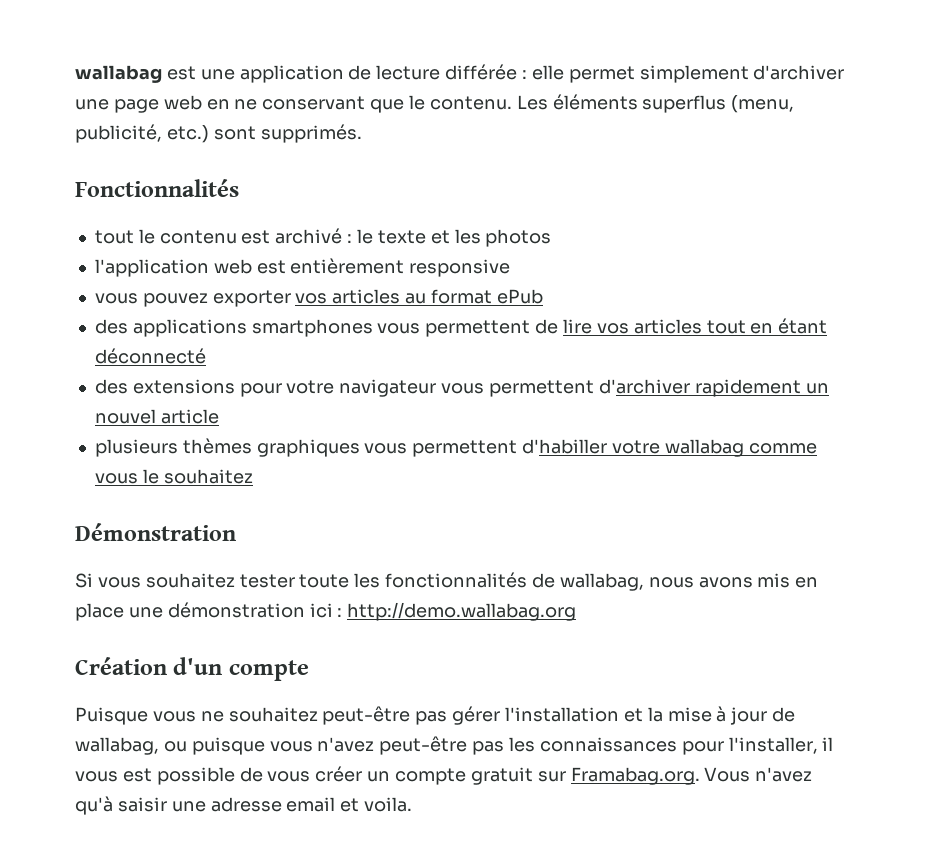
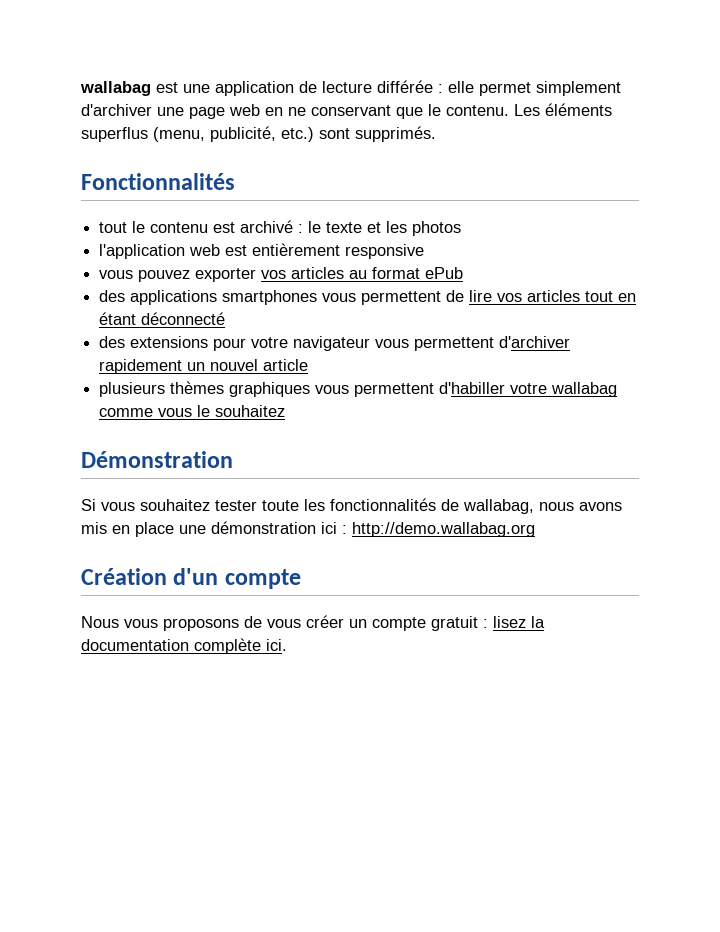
- Puisque vous ne souhaitez peut-être pas gérer l'installation et la mise à jour de wallabag, ou puisque vous n'avez peut-être pas les connaissances pour l'installer, il vous est possible de vous créer un compte gratuit sur Framabag.org. Vous n'avez qu'à saisir une adresse email et voila.
+ Nous vous proposons de vous créer un compte gratuit : lisez la documentation complète ici.

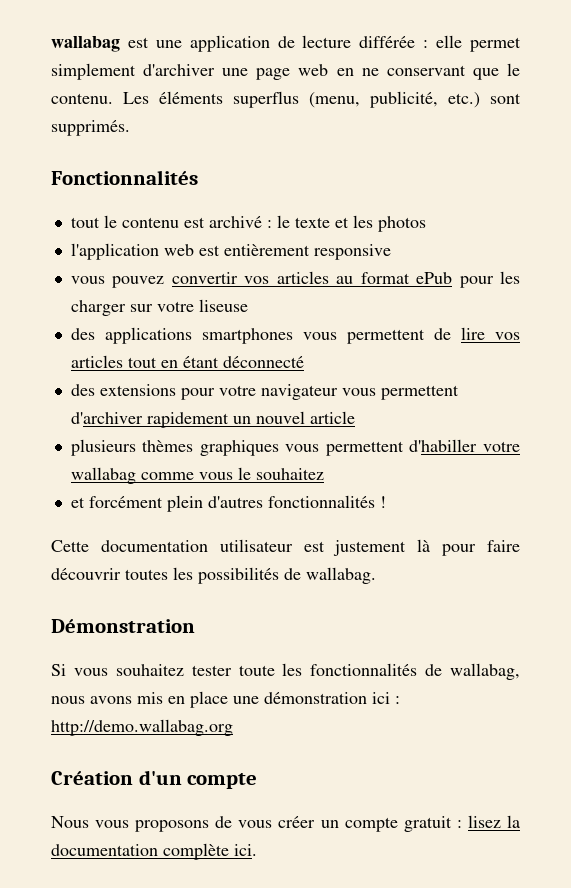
- vous pouvez exporter vos articles au format ePub
+ vous pouvez convertir vos articles au format ePub pour les charger sur votre liseuse
+ et forcément plein d'autres fonctionnalités !
+ Cette documentation utilisateur est justement là pour faire découvrir toutes les possibilités de wallabag.

